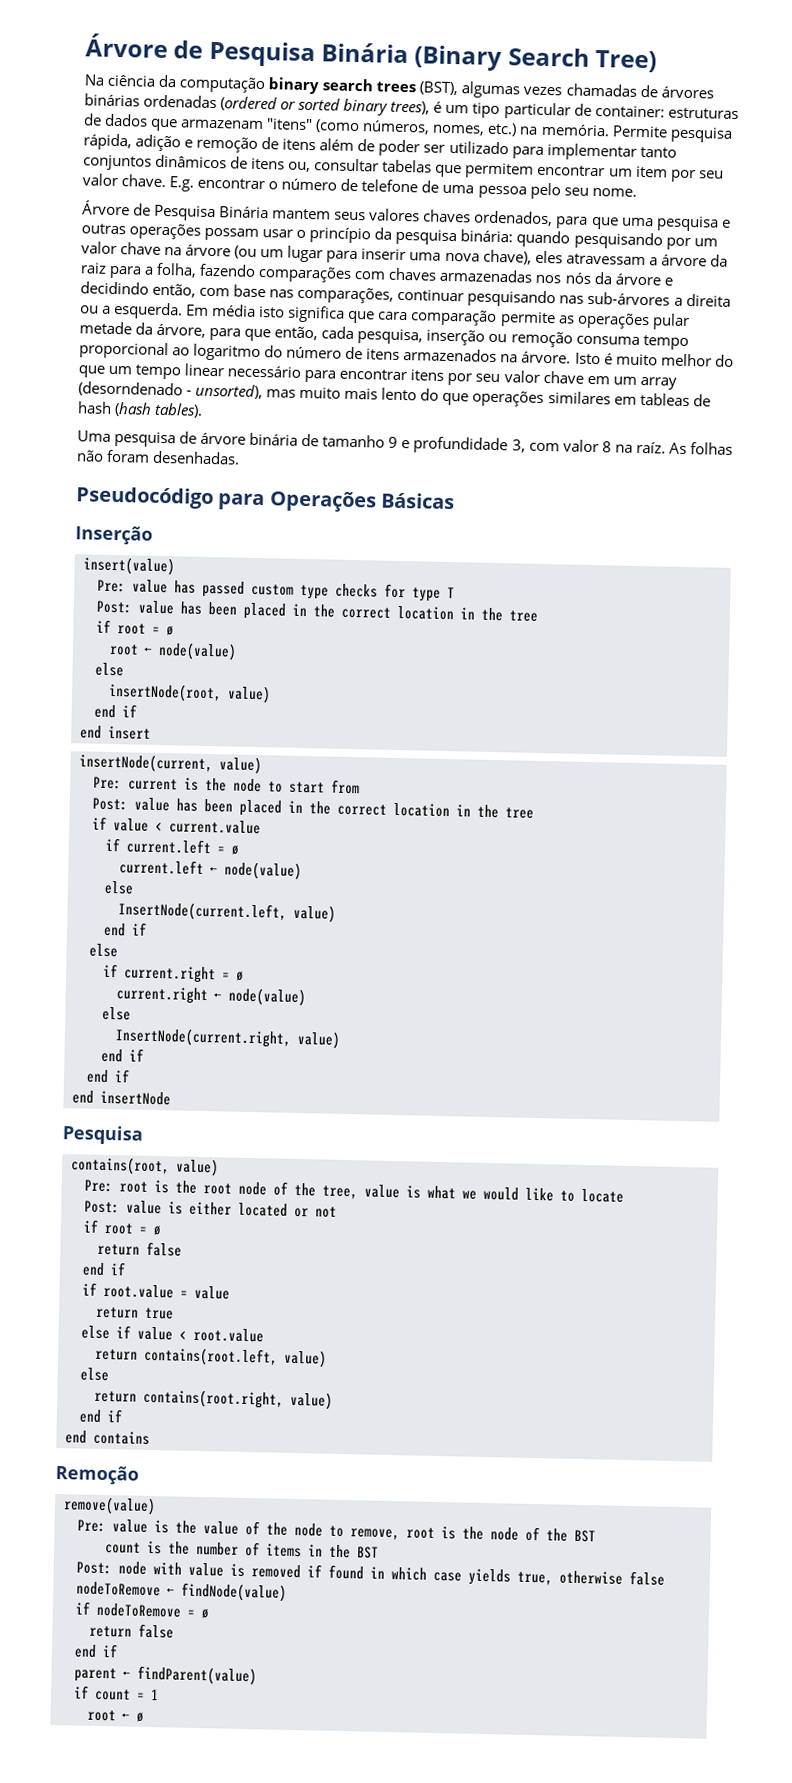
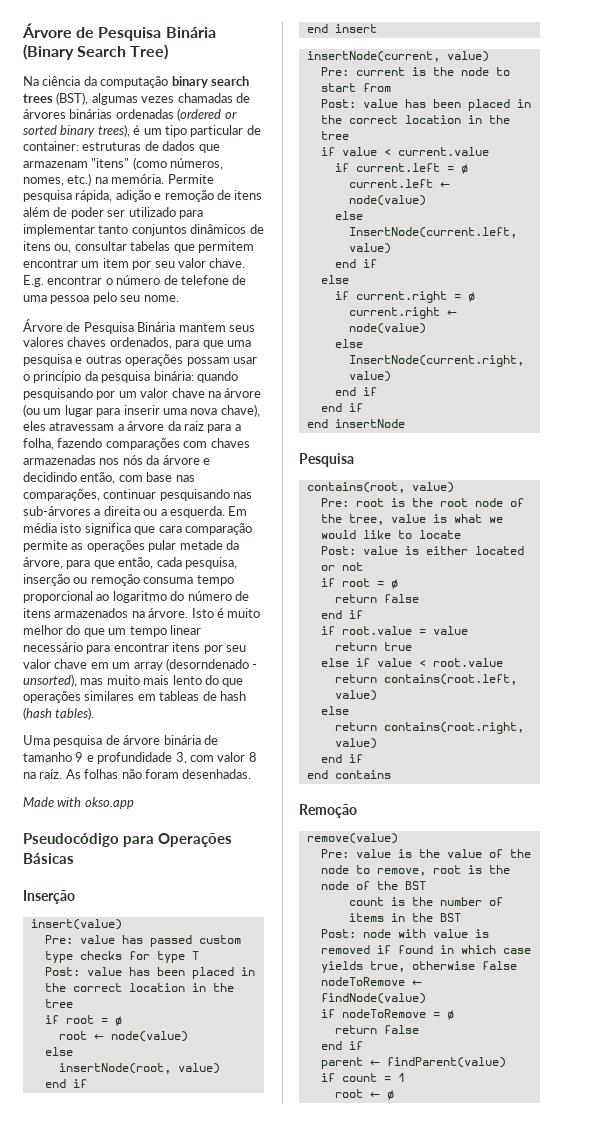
+ Made with okso.app

